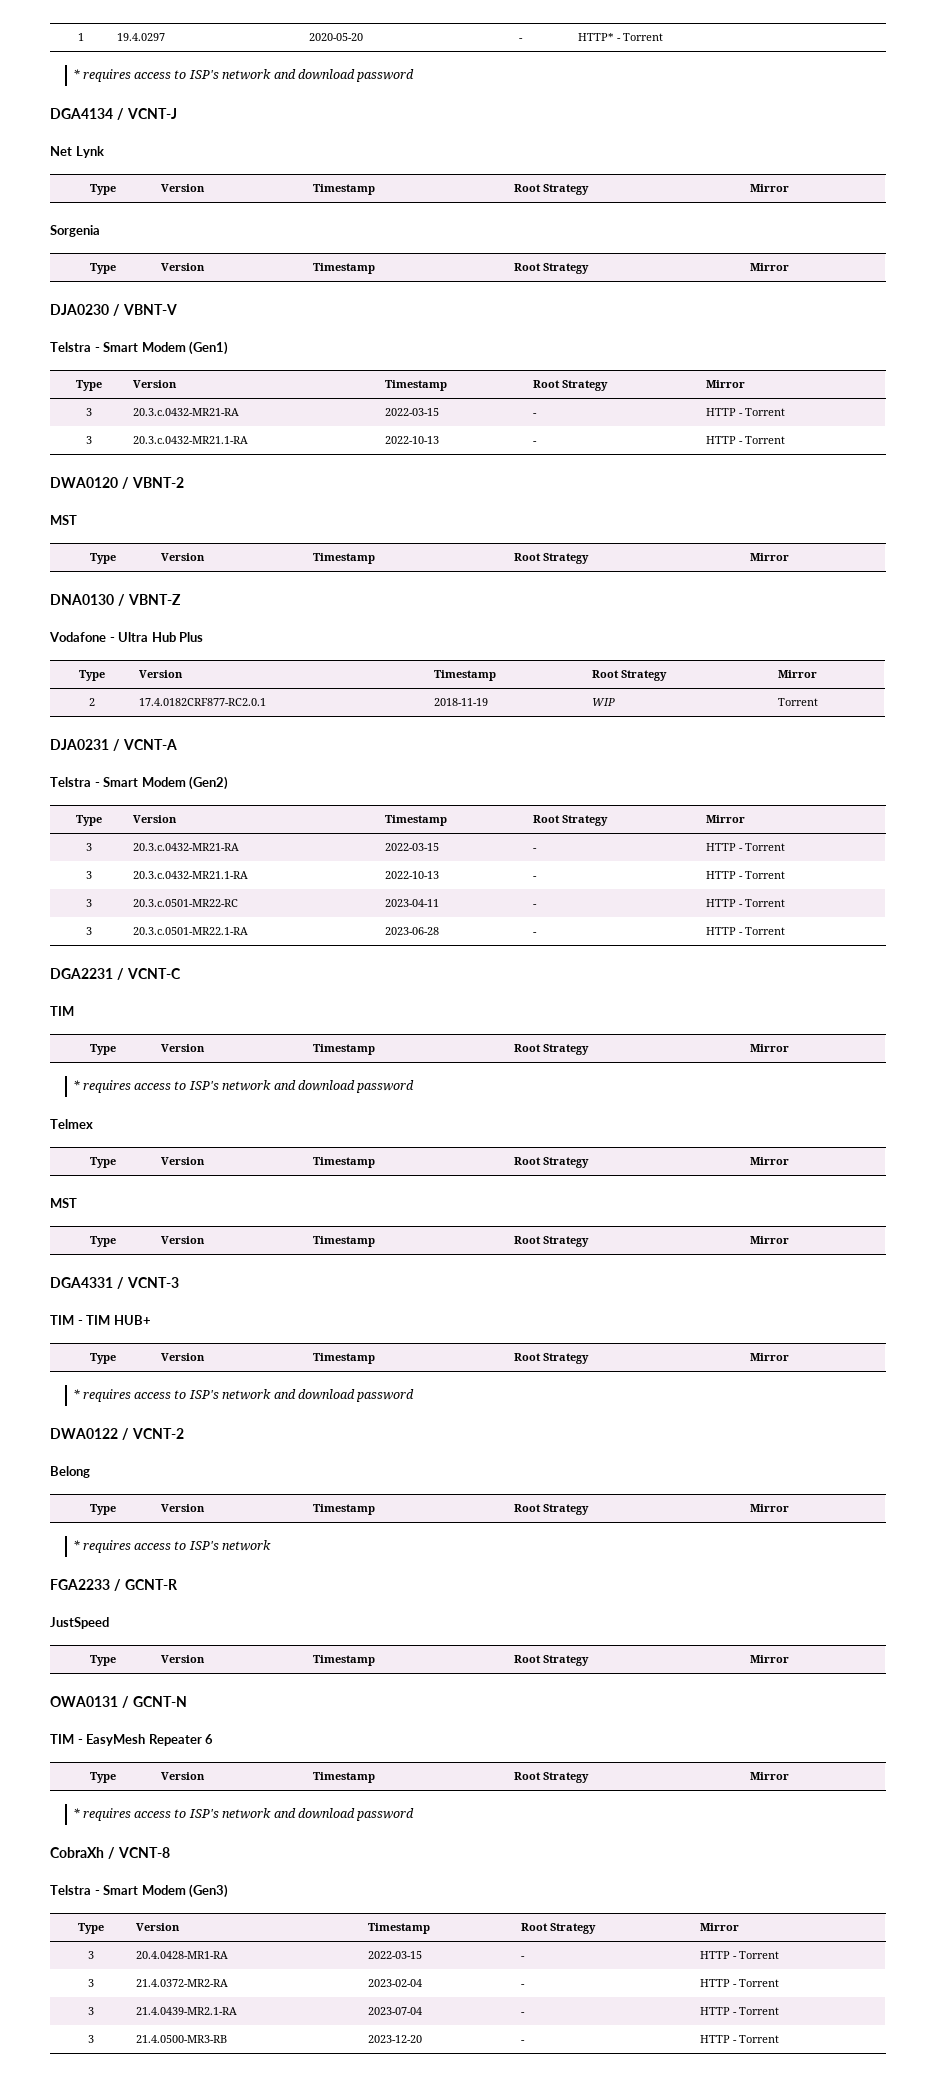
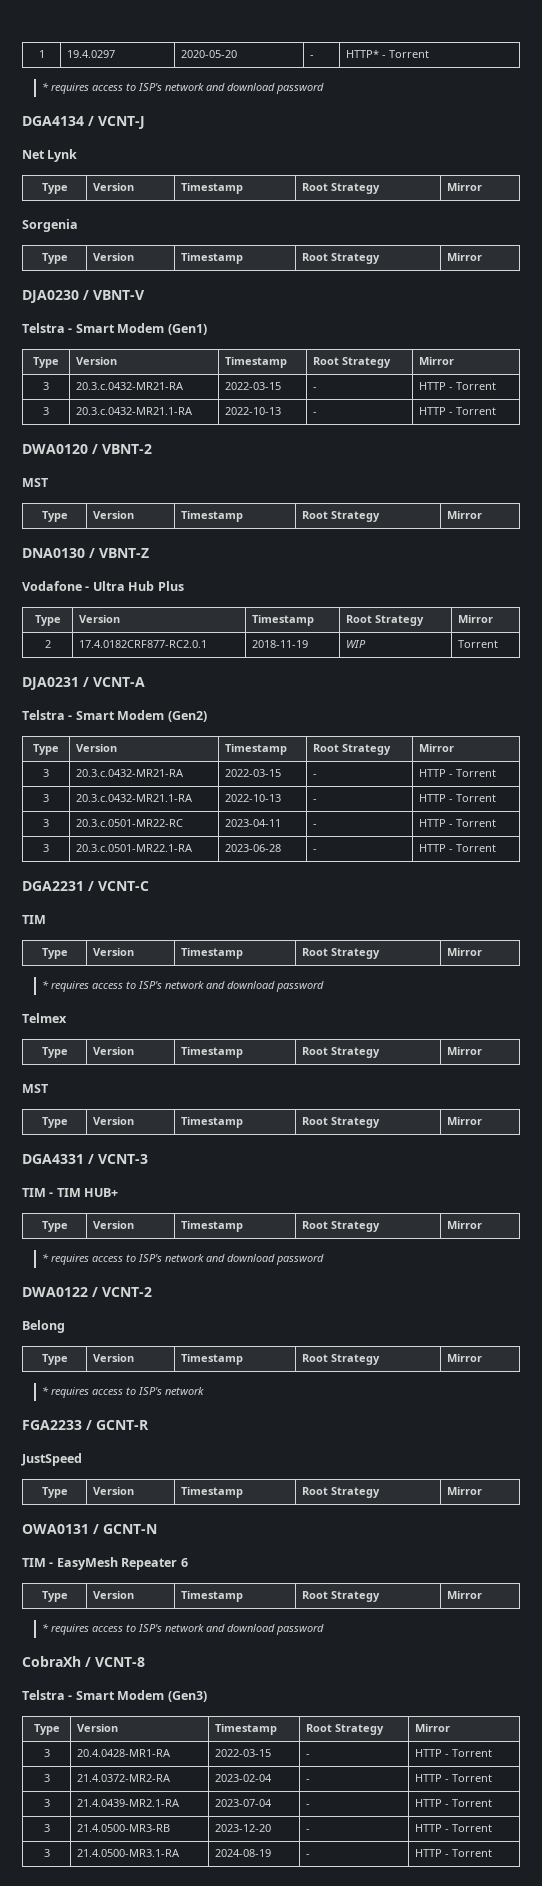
+ 3 | 21.4.0500-MR3.1-RA | 2024-08-19 | - | HTTP - Torrent

